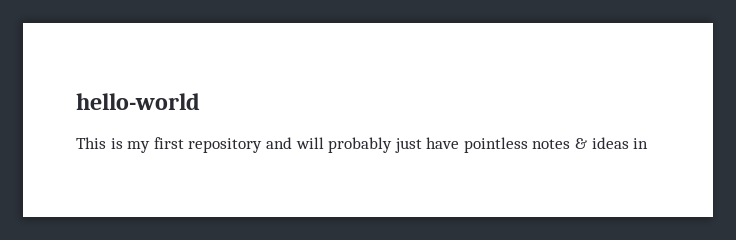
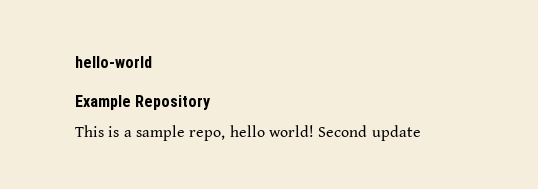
+ Example Repository
- This is my first repository and will probably just have pointless notes & ideas in
+ This is a sample repo, hello world! Second update

